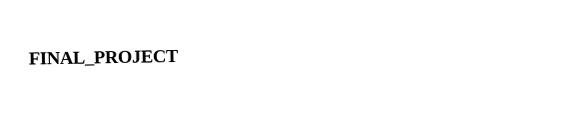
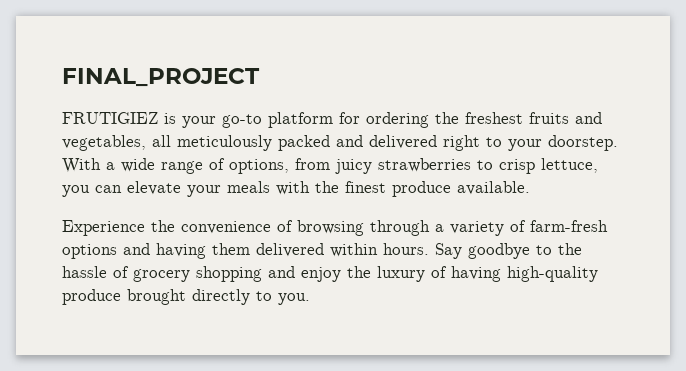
+ FRUTIGIEZ is your go-to platform for ordering the freshest fruits and vegetables, all meticulously packed and delivered right to your doorstep. With a wide range of options, from juicy strawberries to crisp lettuce, you can elevate your meals with the finest produce available.
+ Experience the convenience of browsing through a variety of farm-fresh options and having them delivered within hours. Say goodbye to the hassle of grocery shopping and enjoy the luxury of having high-quality produce brought directly to you.

